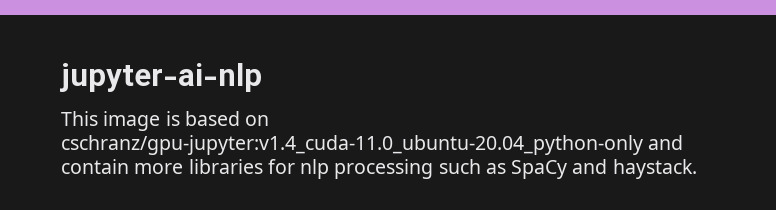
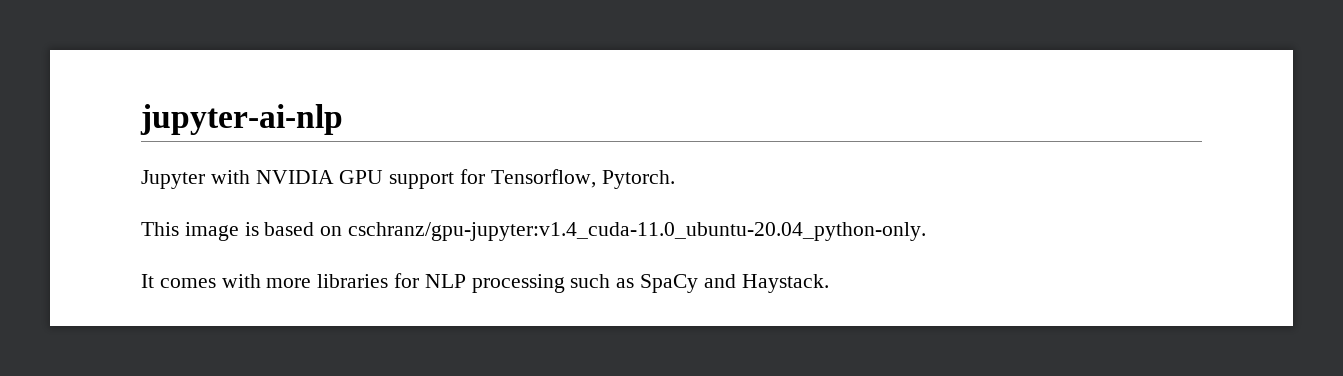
+ Jupyter with NVIDIA GPU support for Tensorflow, Pytorch.
- This image is based on cschranz/gpu-jupyter:v1.4_cuda-11.0_ubuntu-20.04_python-only and contain more libraries for nlp processing such as SpaCy and haystack.
+ This image is based on cschranz/gpu-jupyter:v1.4_cuda-11.0_ubuntu-20.04_python-only.
+ It comes with more libraries for NLP processing such as SpaCy and Haystack.

